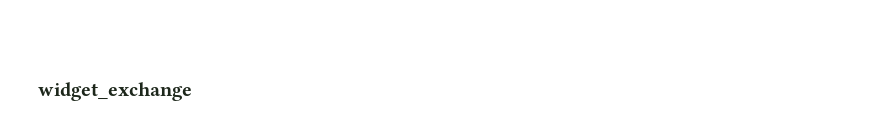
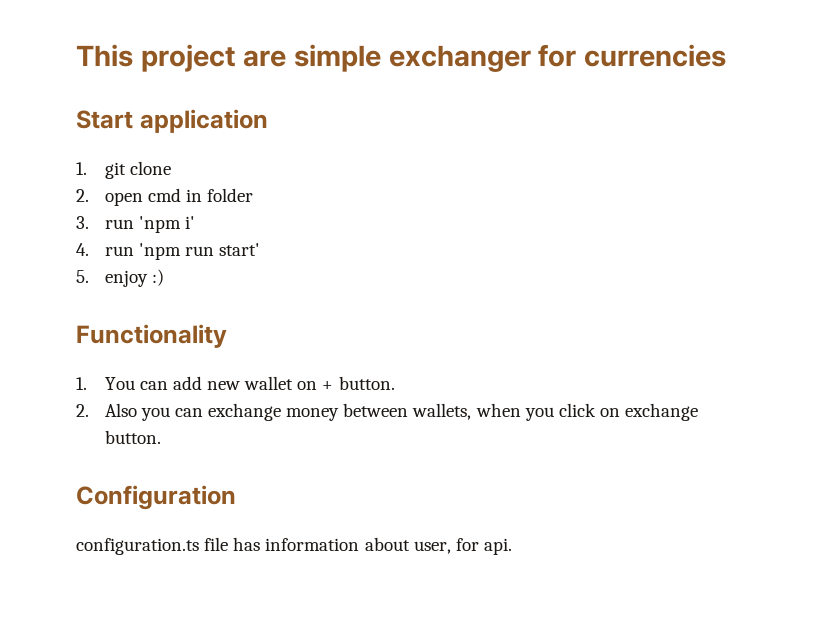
- widget_exchange
+ This project are simple exchanger for currencies
+ Start application
+ 1. git clone
+ 2. open cmd in folder
+ 3. run 'npm i'
+ 4. run 'npm run start'
+ 5. enjoy :)
+ Functionality
+ 1. You can add new wallet on + button.
+ 2. Also you can exchange money between wallets, when you click on exchange button.
+ Configuration
+ configuration.ts file has information about user, for api.

